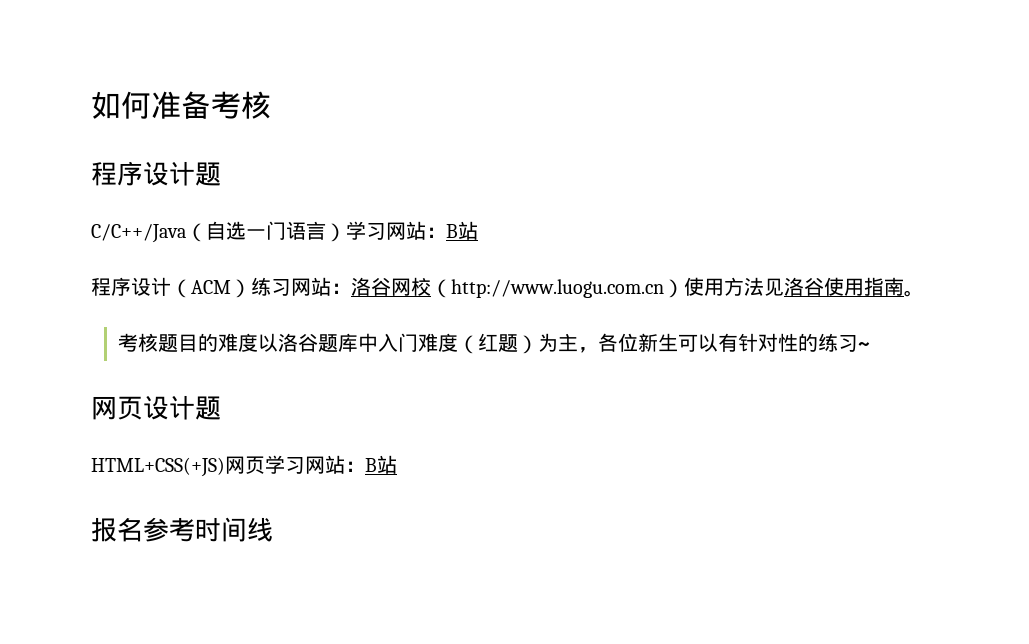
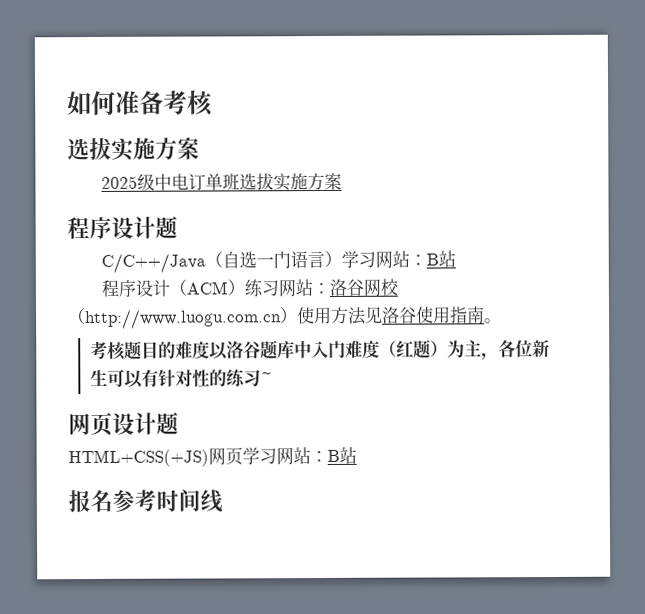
  如何准备考核
+ 选拔实施方案
+ 2025级中电订单班选拔实施方案

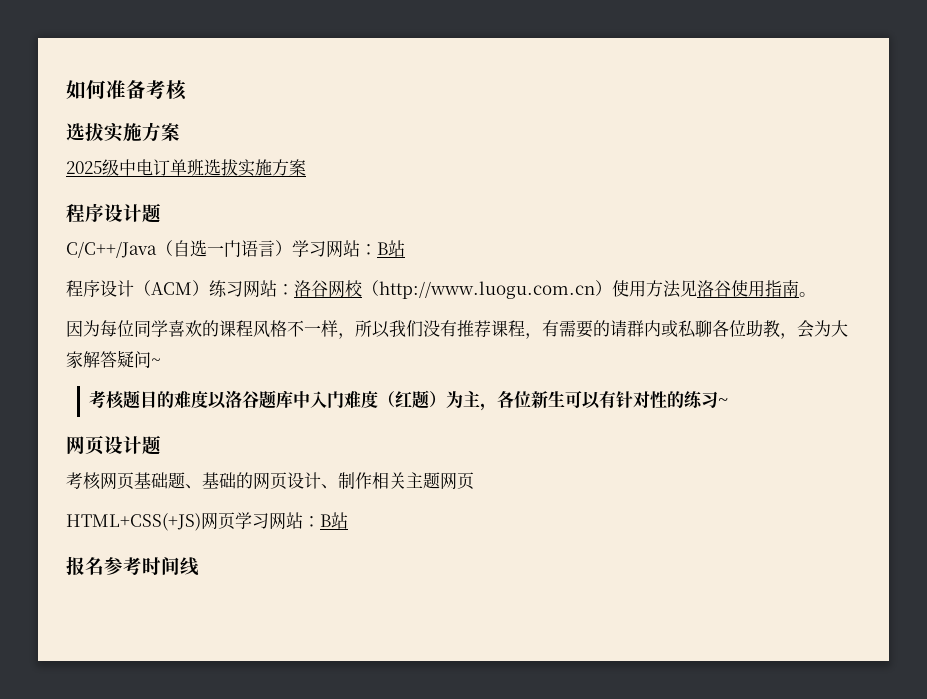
+ 因为每位同学喜欢的课程风格不一样，所以我们没有推荐课程，有需要的请群内或私聊各位助教，会为大家解答疑问~
+ 考核网页基础题、基础的网页设计、制作相关主题网页

